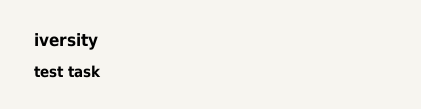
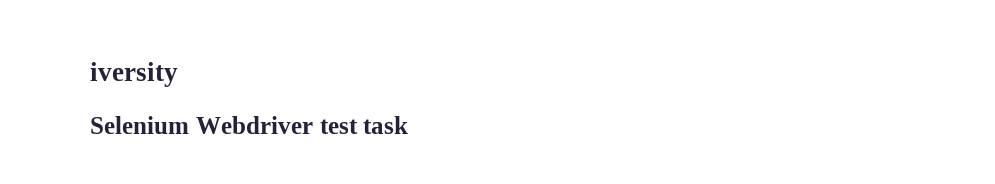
- test task
+ Selenium Webdriver test task

